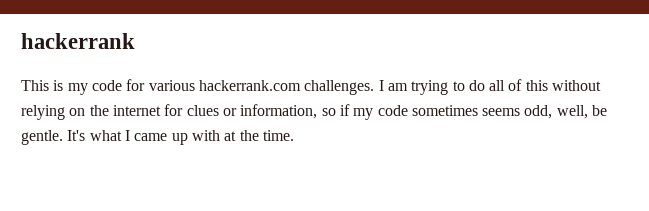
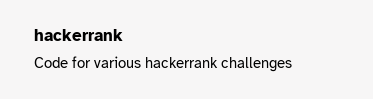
- This is my code for various hackerrank.com challenges. I am trying to do all of this without relying on the internet for clues or information, so if my code sometimes seems odd, well, be gentle. It's what I came up with at the time.
+ Code for various hackerrank challenges

